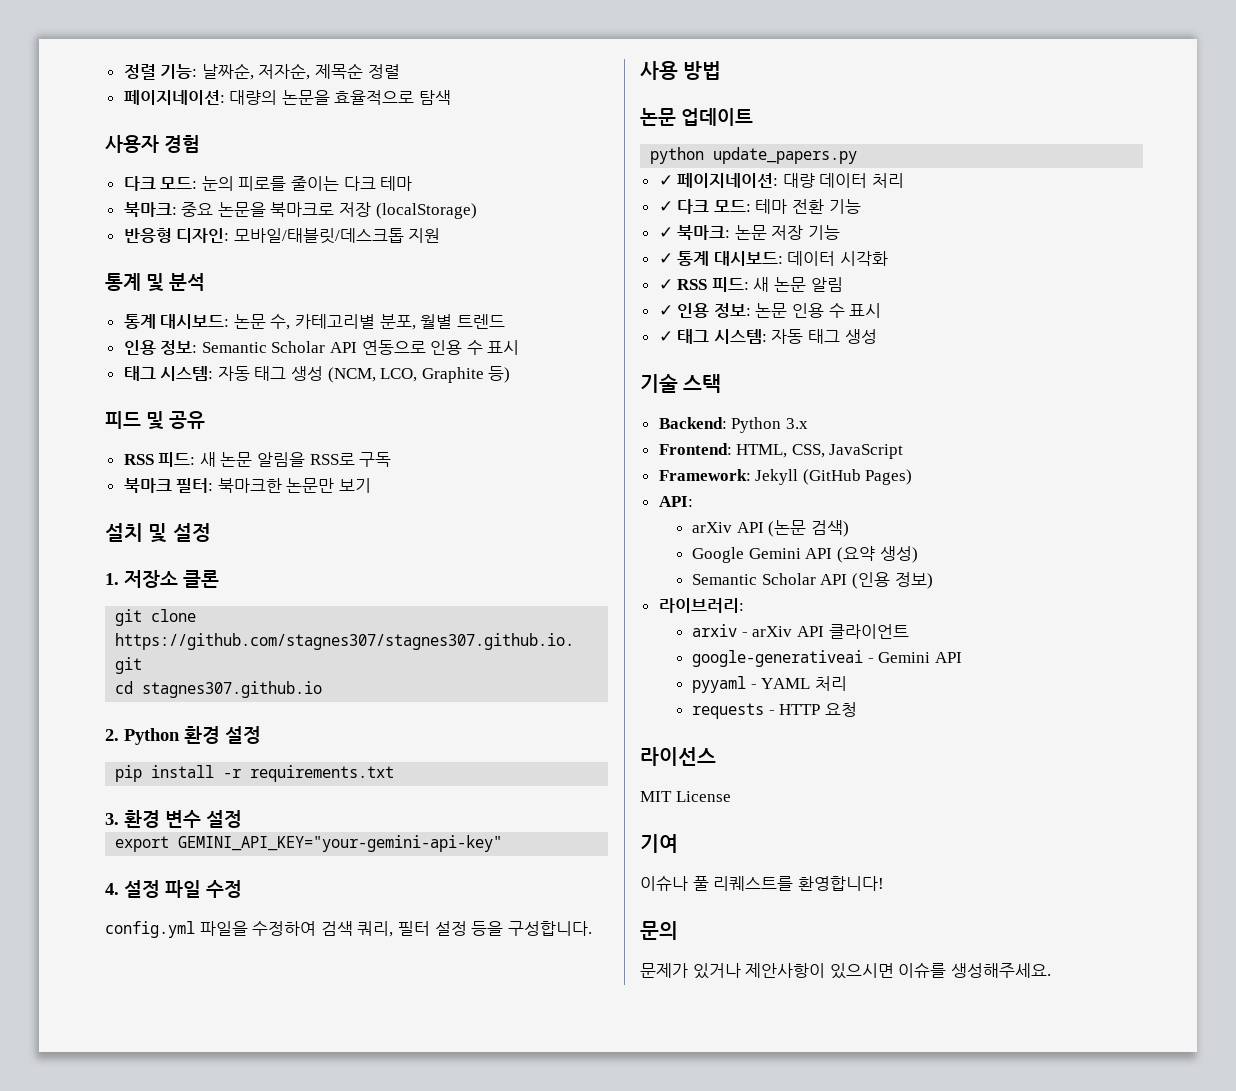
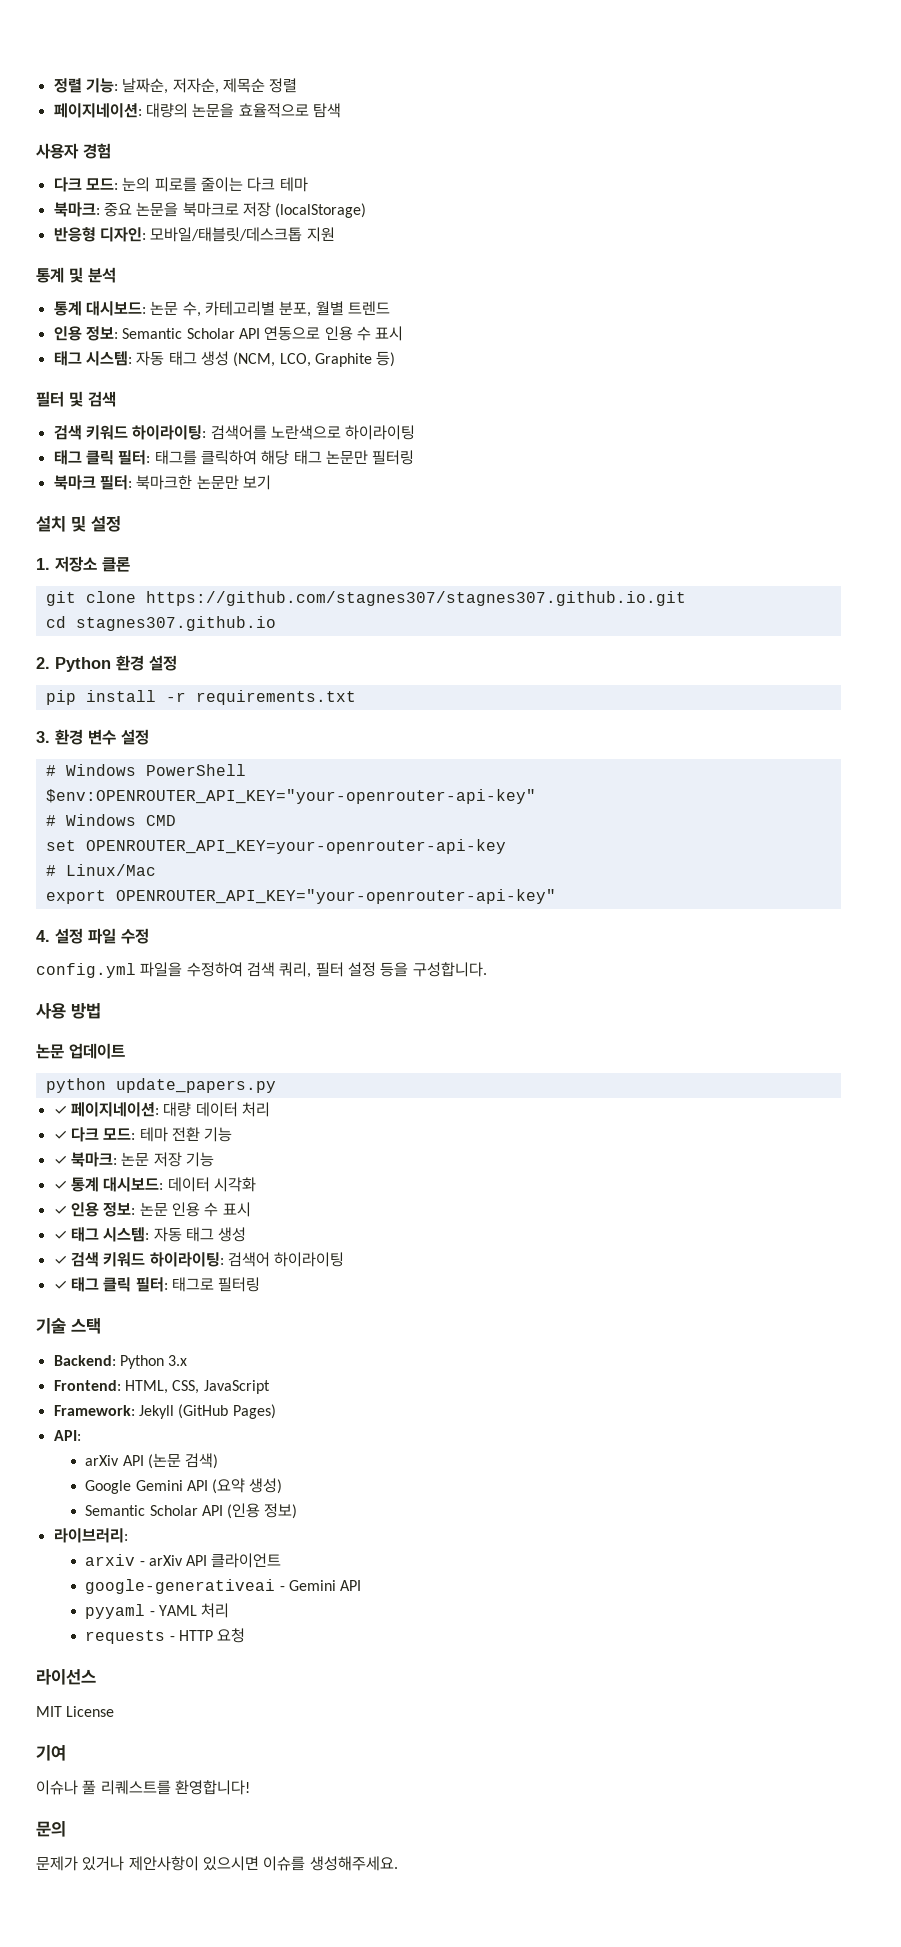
- 피드 및 공유
- RSS 피드: 새 논문 알림을 RSS로 구독
+ 필터 및 검색
+ 검색 키워드 하이라이팅: 검색어를 노란색으로 하이라이팅
+ 태그 클릭 필터: 태그를 클릭하여 해당 태그 논문만 필터링
+ # Windows PowerShell
+ $env:OPENROUTER_API_KEY="your-openrouter-api-key"
+ # Windows CMD
+ set OPENROUTER_API_KEY=your-openrouter-api-key
+ # Linux/Mac
- export GEMINI_API_KEY="your-gemini-api-key"
+ export OPENROUTER_API_KEY="your-openrouter-api-key"
- ✓ RSS 피드: 새 논문 알림
+ ✓ 검색 키워드 하이라이팅: 검색어 하이라이팅
+ ✓ 태그 클릭 필터: 태그로 필터링

